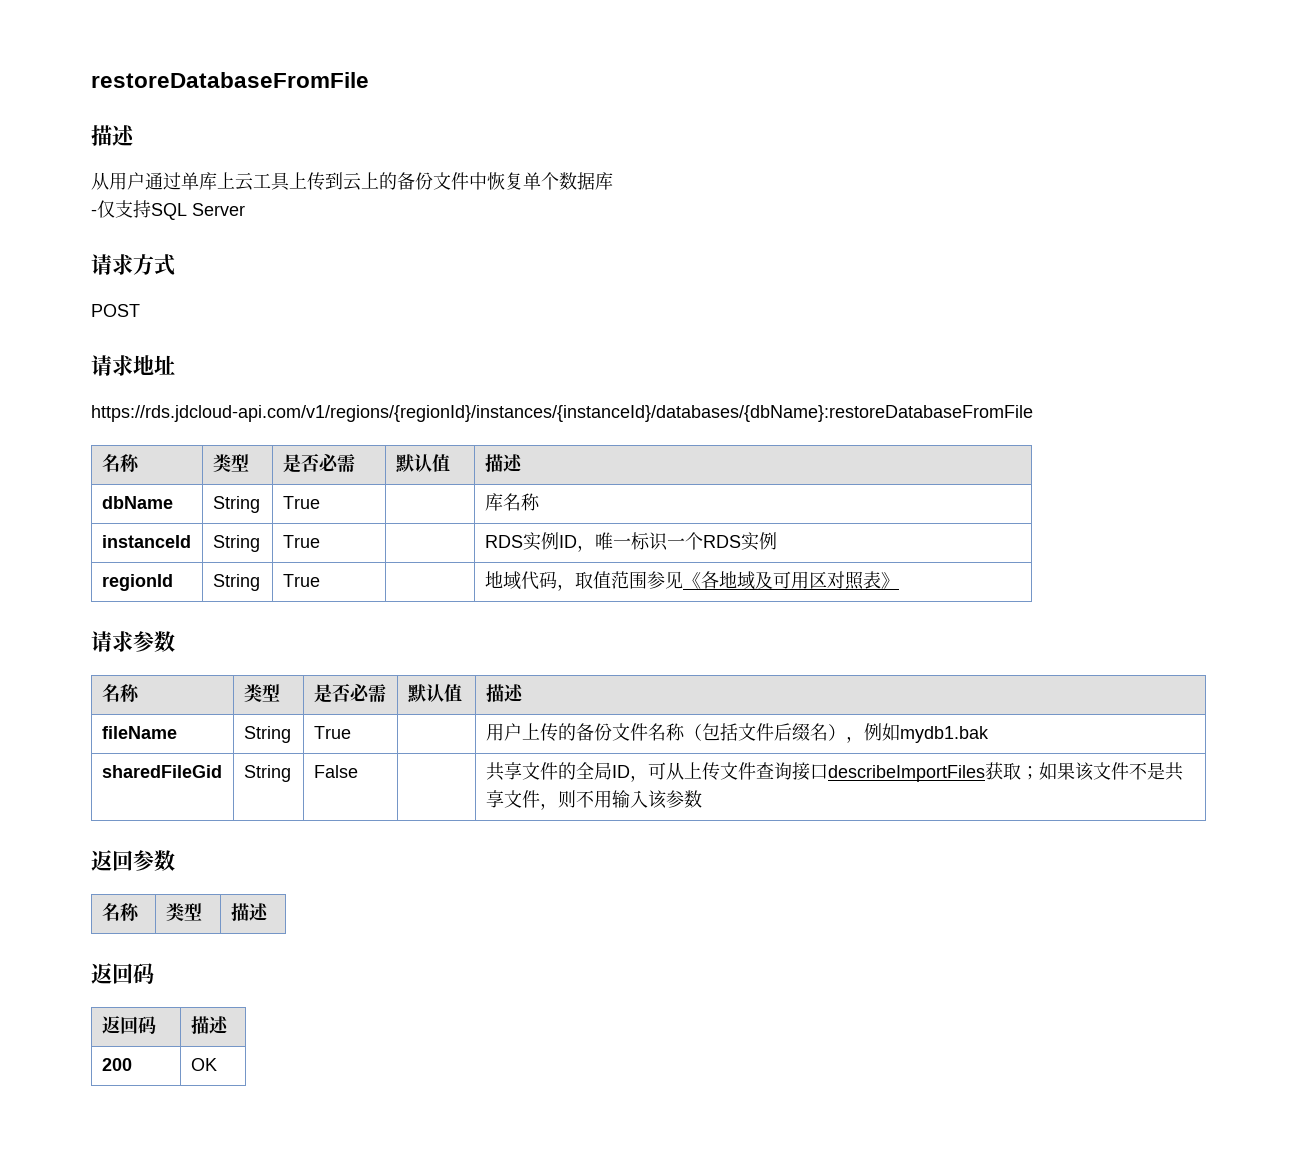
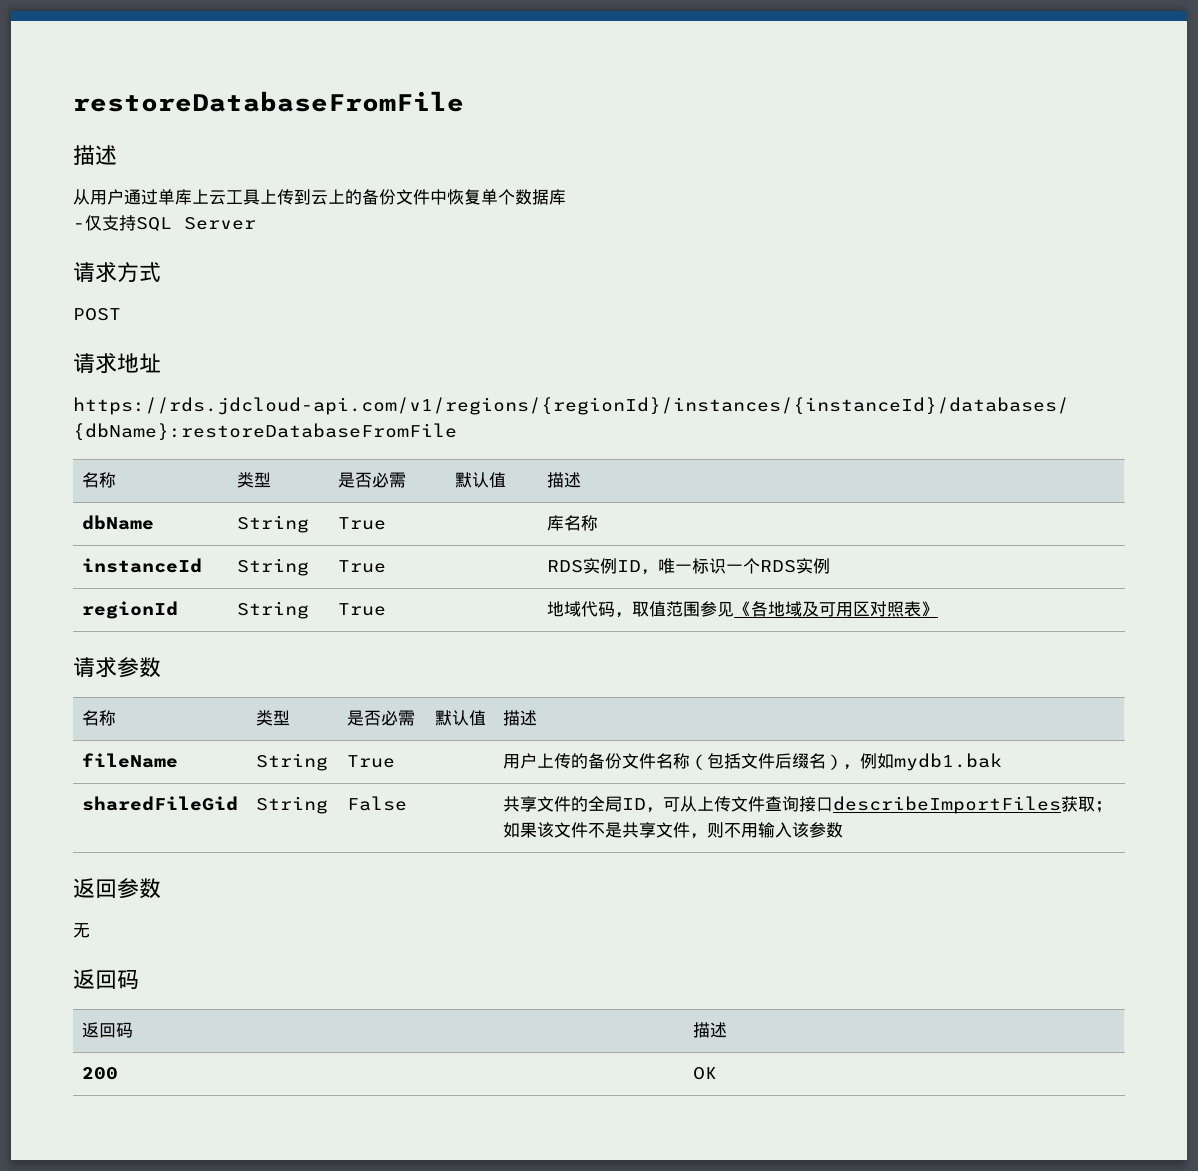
- 名称 | 类型 | 描述
+ 无

